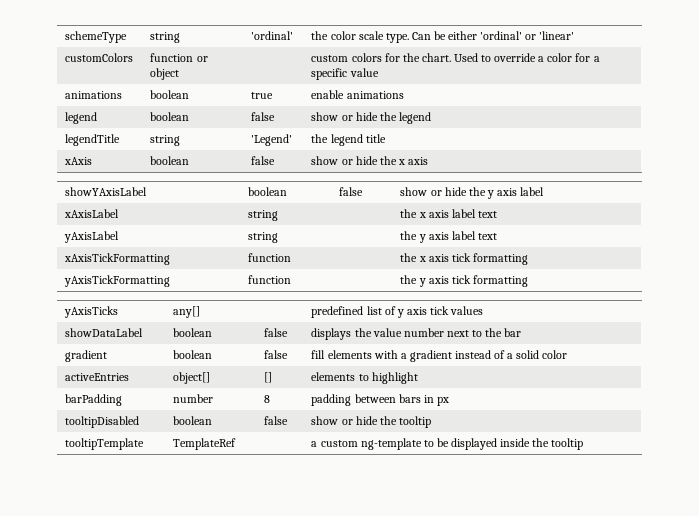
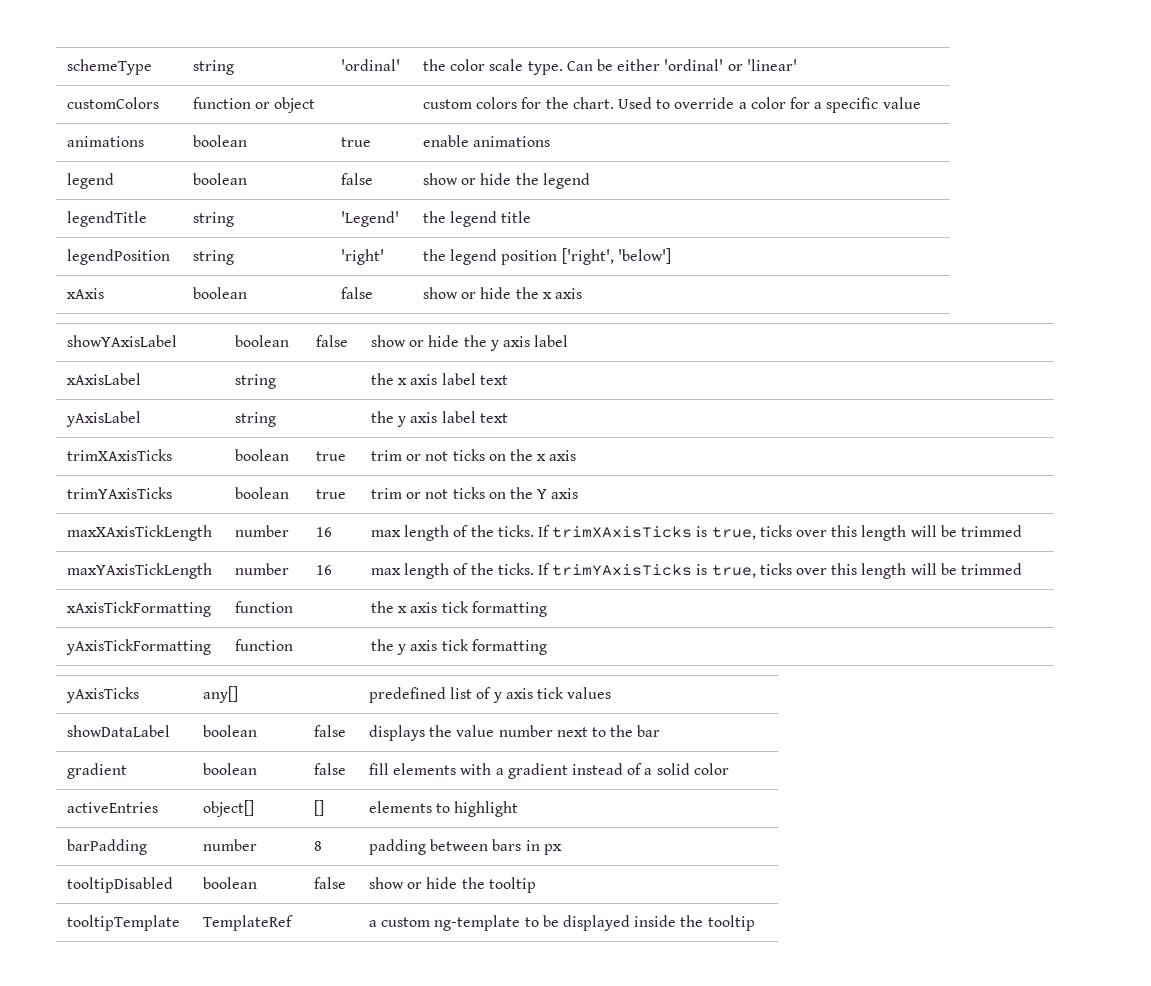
+ legendPosition | string | 'right' | the legend position ['right', 'below']
+ trimXAxisTicks | boolean | true | trim or not ticks on the x axis
+ trimYAxisTicks | boolean | true | trim or not ticks on the Y axis
+ maxXAxisTickLength | number | 16 | max length of the ticks. If trimXAxisTicks is true, ticks over this length will be trimmed
+ maxYAxisTickLength | number | 16 | max length of the ticks. If trimYAxisTicks is true, ticks over this length will be trimmed

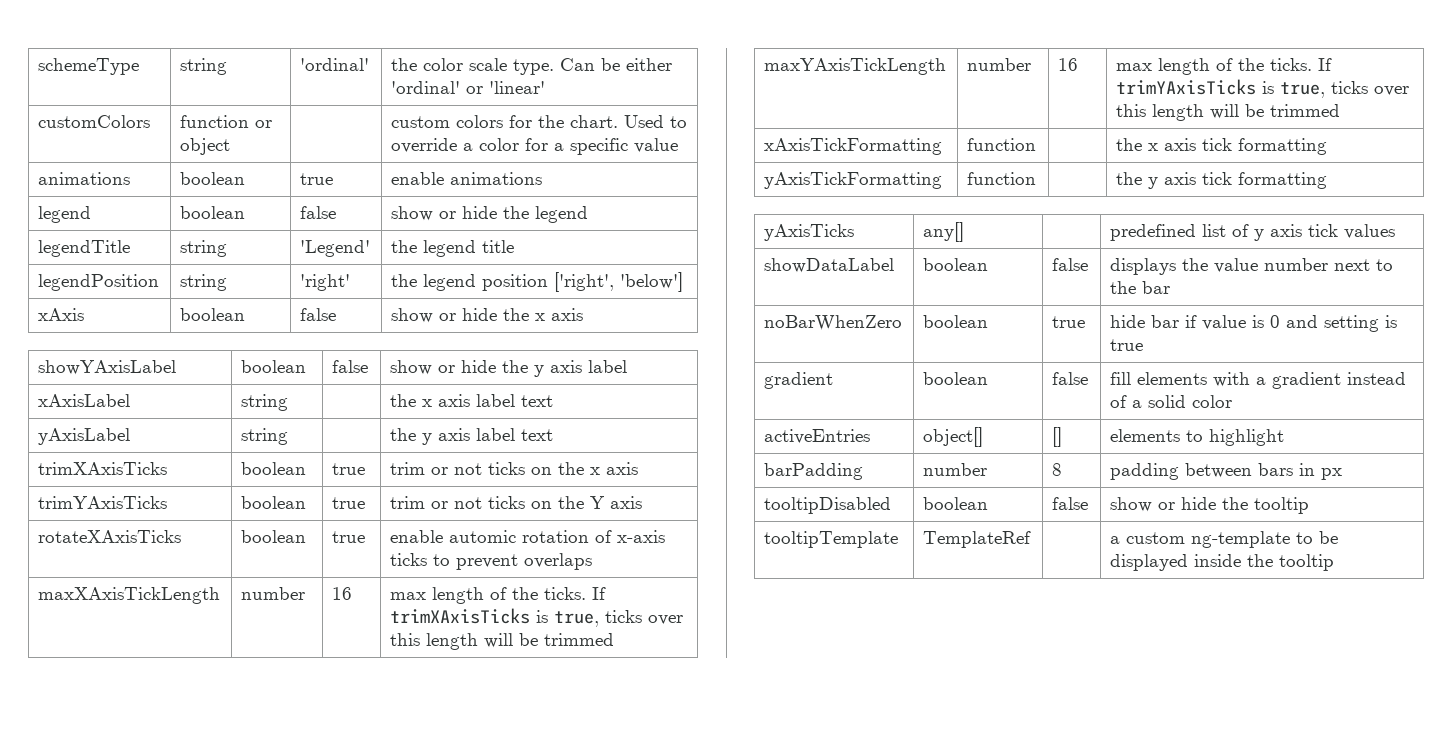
+ rotateXAxisTicks | boolean | true | enable automic rotation of x-axis ticks to prevent overlaps
+ noBarWhenZero | boolean | true | hide bar if value is 0 and setting is true

